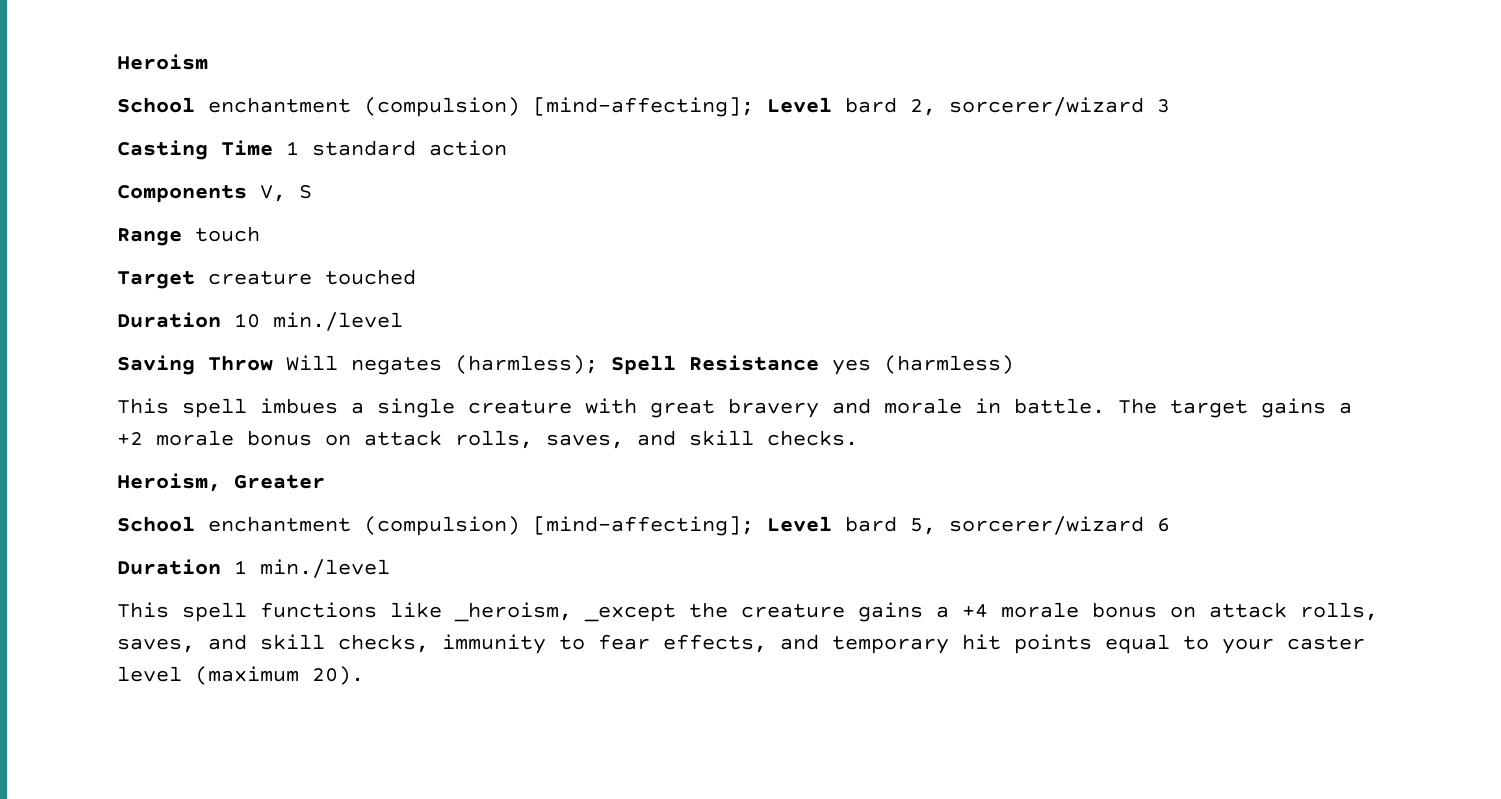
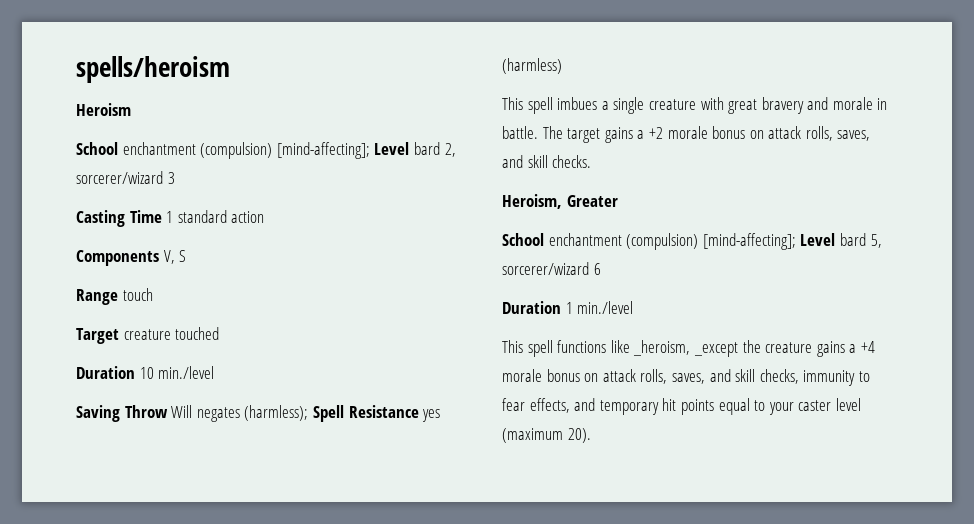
+ spells/heroism

